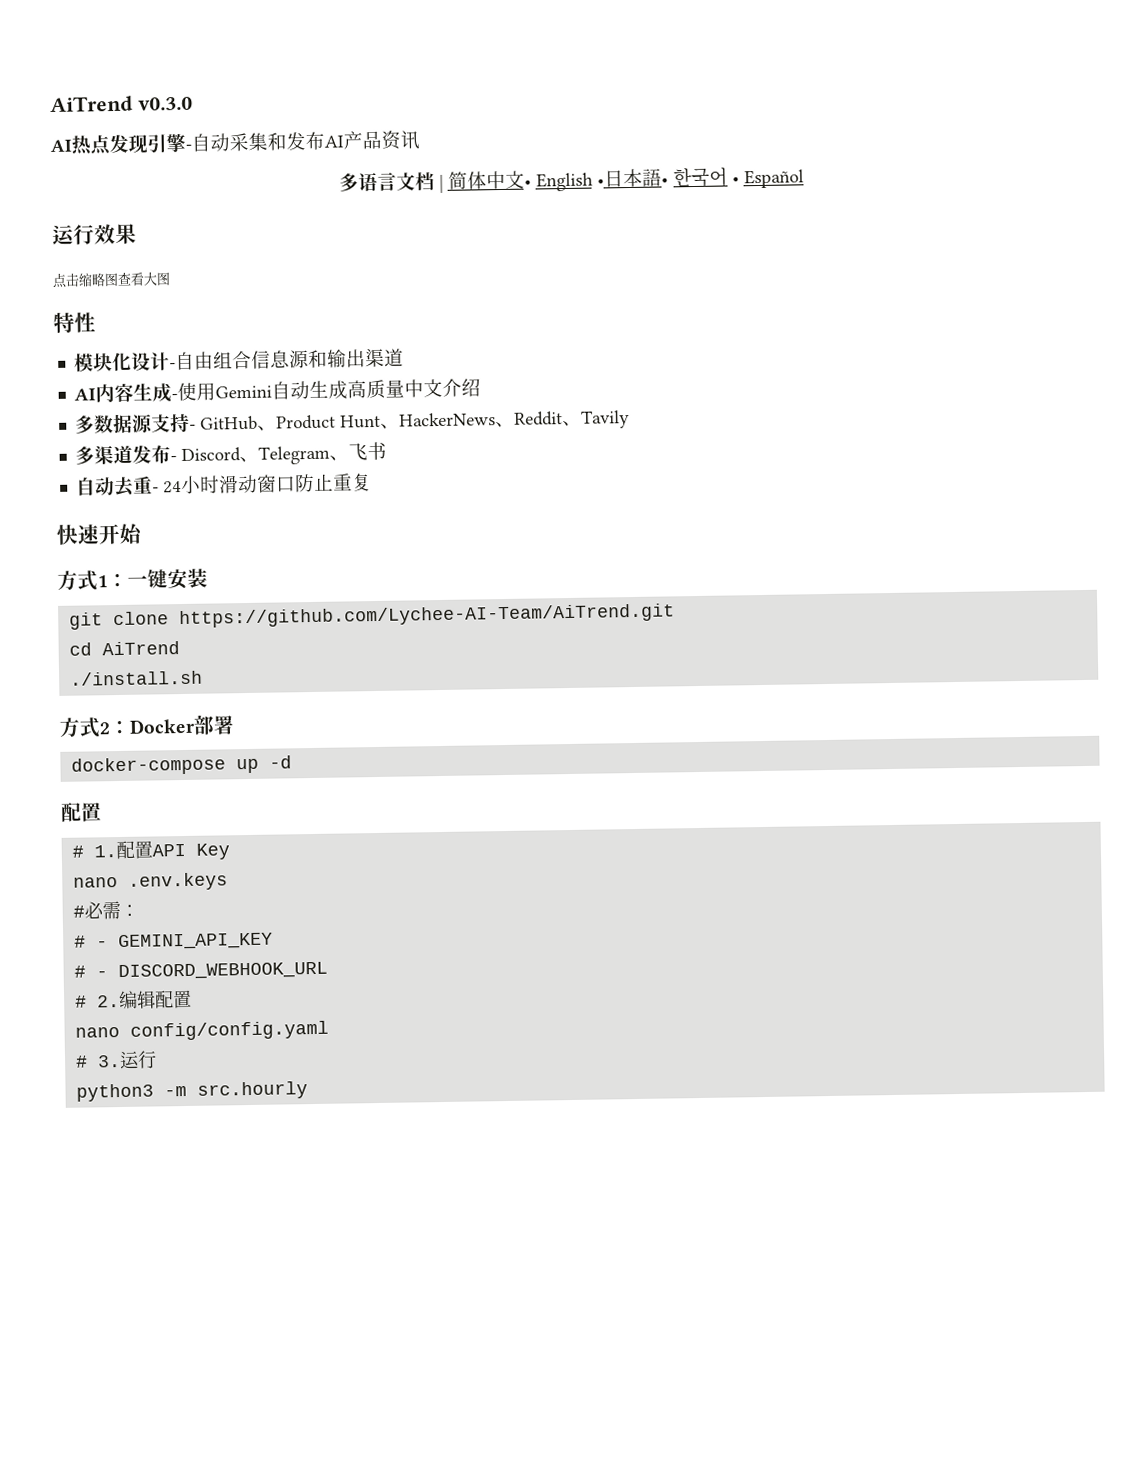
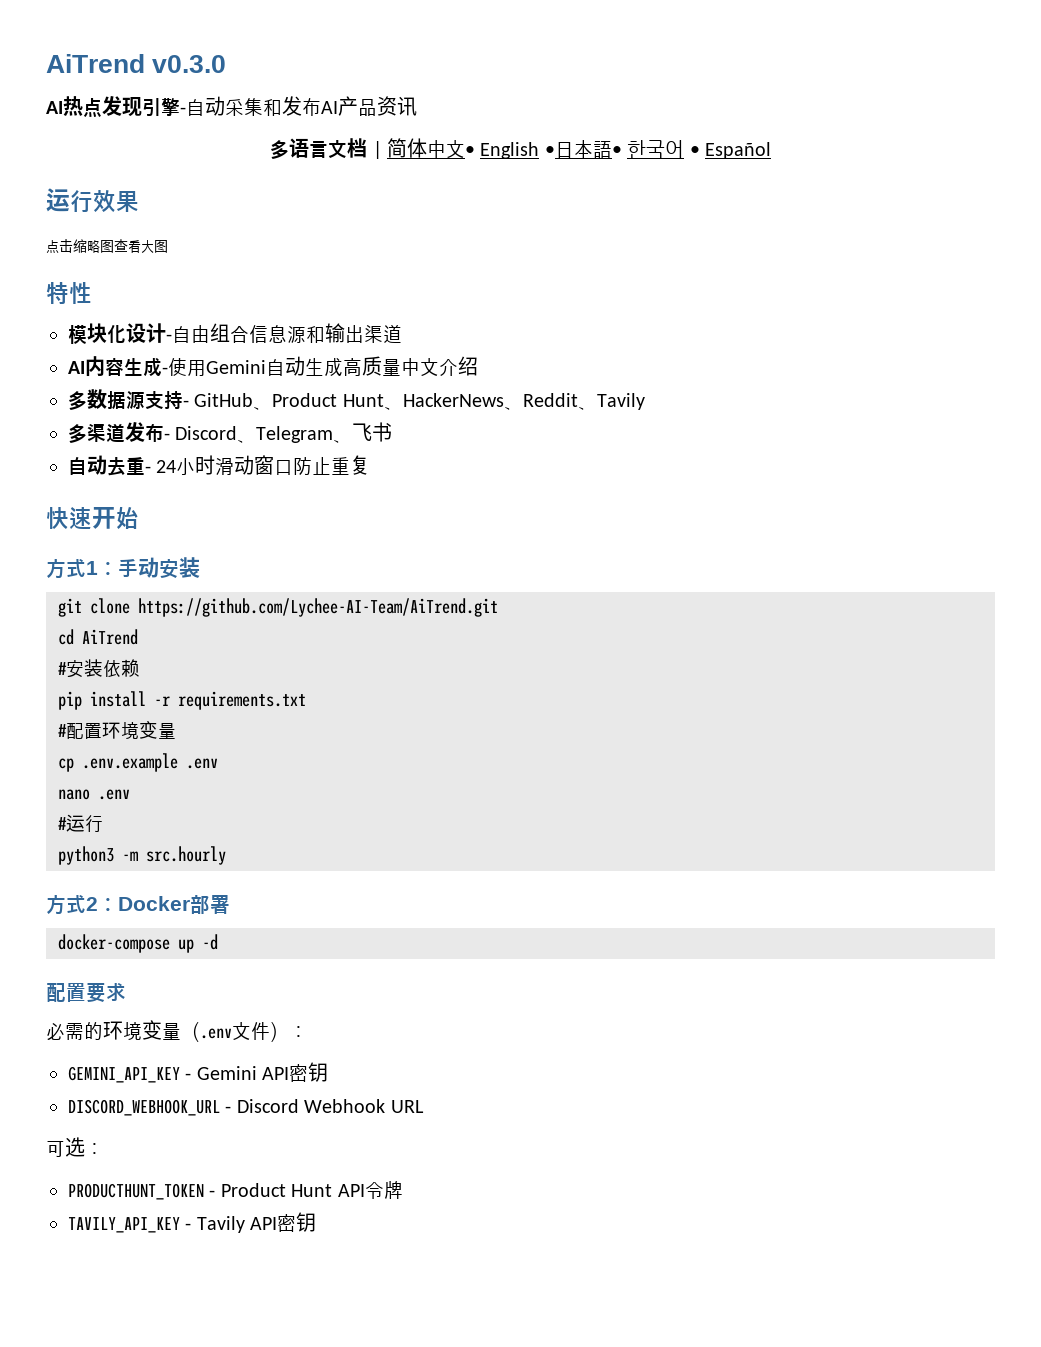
- 方式1：一键安装
+ 方式1：手动安装
- ./install.sh
+ #安装依赖
+ pip install -r requirements.txt
+ #配置环境变量
+ cp .env.example .env
+ nano .env
+ #运行
+ python3 -m src.hourly
  docker-compose up -d
- 配置
- # 1.配置API Key
- nano .env.keys
- #必需：
- # - GEMINI_API_KEY
- # - DISCORD_WEBHOOK_URL
- # 2.编辑配置
- nano config/config.yaml
- # 3.运行
- python3 -m src.hourly
+ 配置要求
+ 必需的环境变量（.env文件）：
+ GEMINI_API_KEY - Gemini API密钥
+ DISCORD_WEBHOOK_URL - Discord Webhook URL
+ 可选：
+ PRODUCTHUNT_TOKEN - Product Hunt API令牌
+ TAVILY_API_KEY - Tavily API密钥

